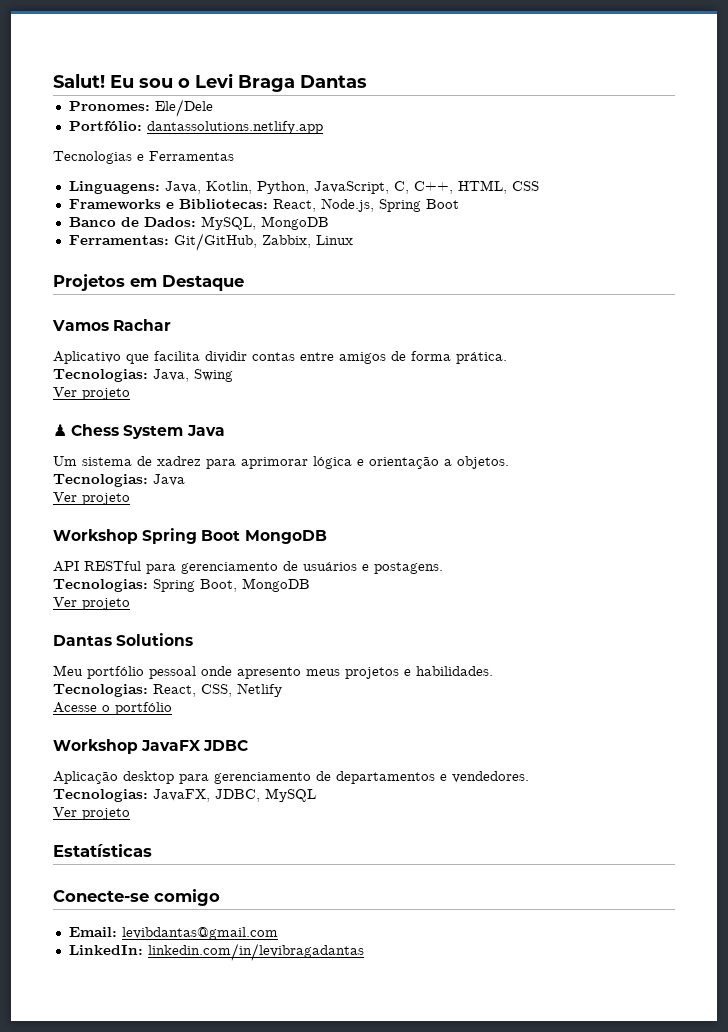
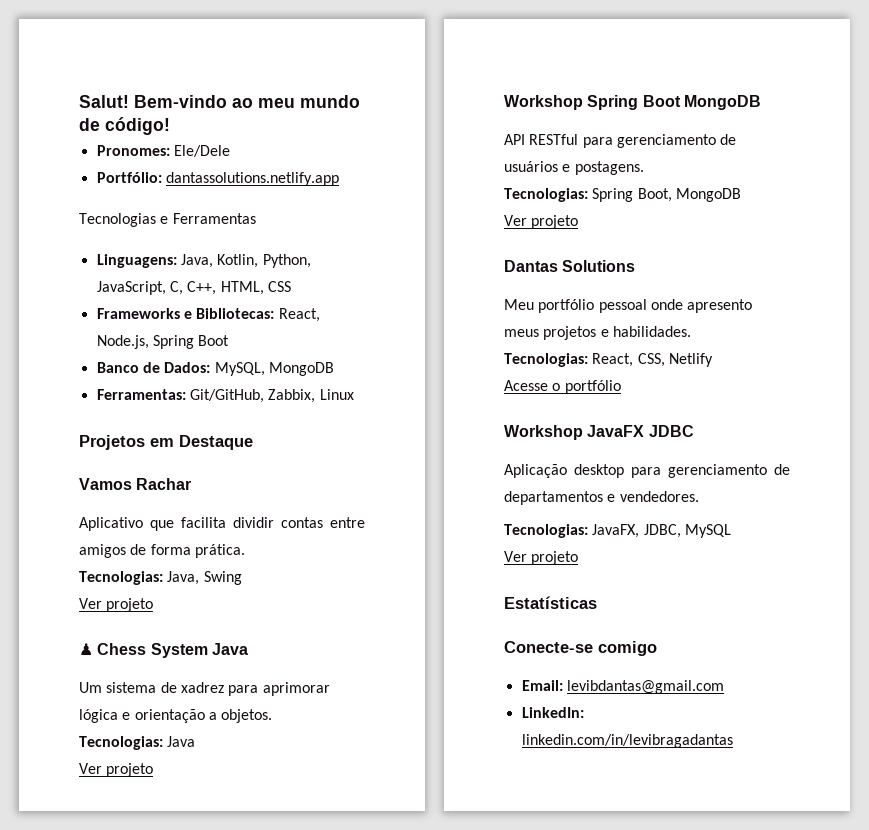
- Eu sou o Levi Braga Dantas
+ Bem-vindo ao meu mundo de código!

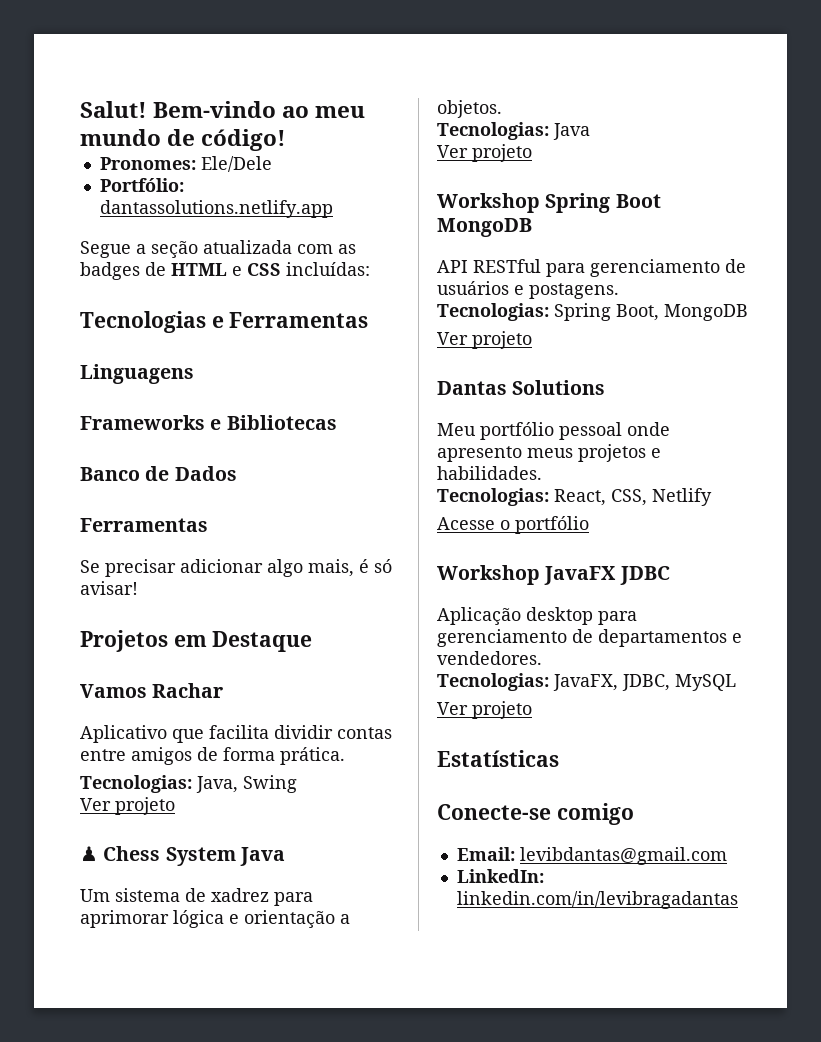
+ Segue a seção atualizada com as badges de HTML e CSS incluídas:
  Tecnologias e Ferramentas
- Linguagens: Java, Kotlin, Python, JavaScript, C, C++, HTML, CSS
- Frameworks e Bibliotecas: React, Node.js, Spring Boot
- Banco de Dados: MySQL, MongoDB
- Ferramentas: Git/GitHub, Zabbix, Linux
+ Linguagens
+ Frameworks e Bibliotecas
+ Banco de Dados
+ Ferramentas
+ Se precisar adicionar algo mais, é só avisar!

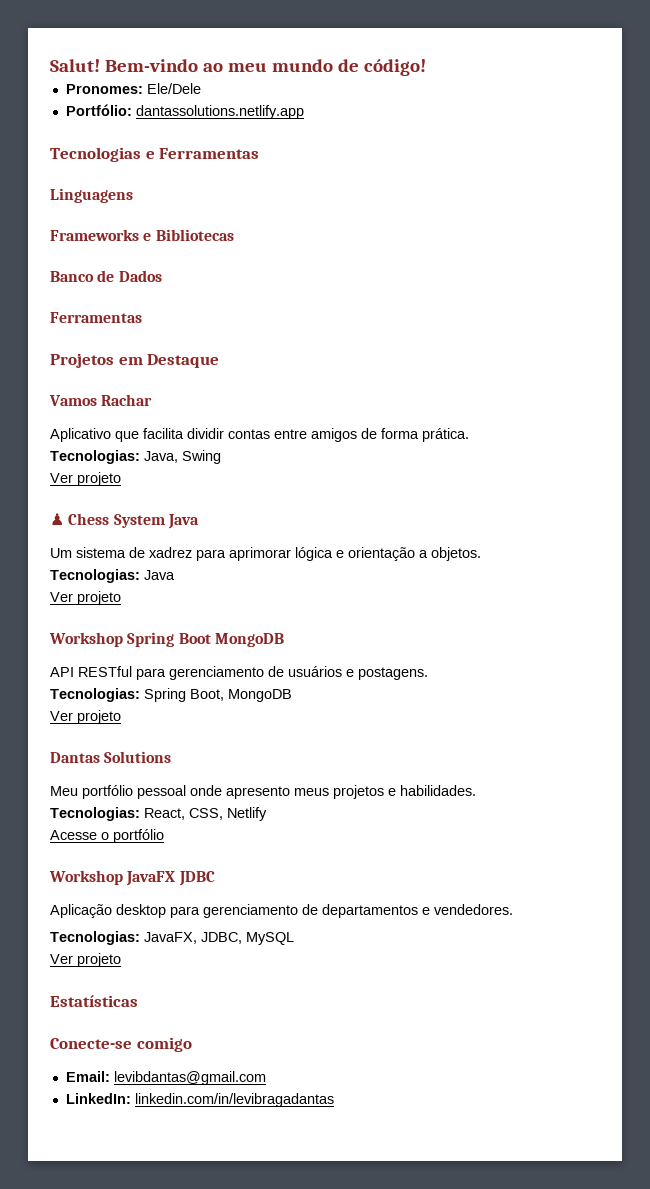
- Segue a seção atualizada com as badges de HTML e CSS incluídas:
- Se precisar adicionar algo mais, é só avisar!

